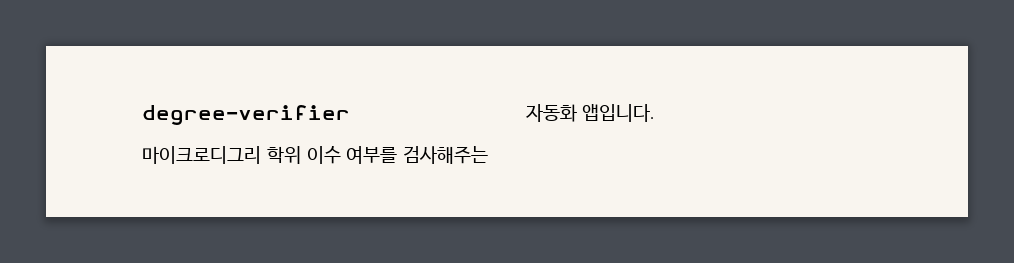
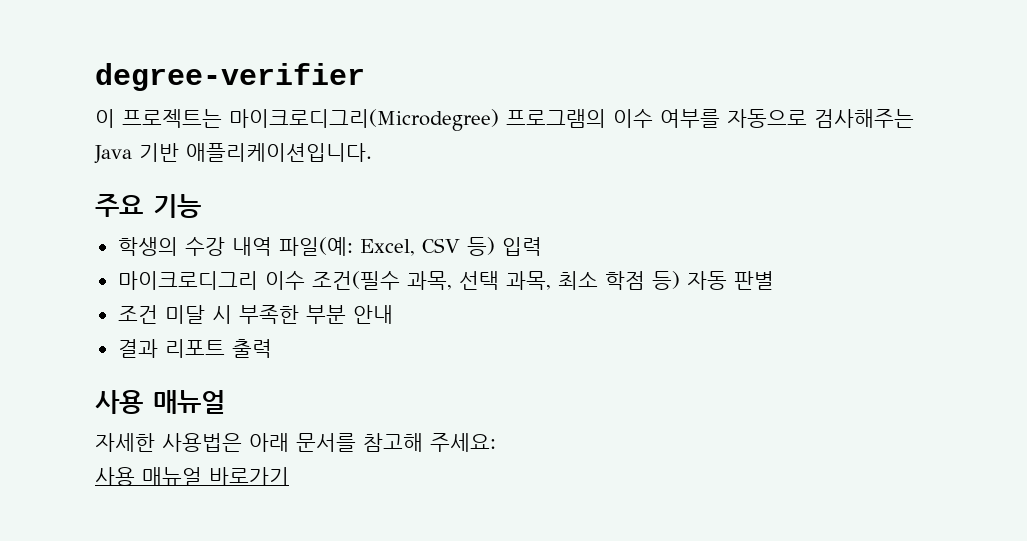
- 마이크로디그리 학위 이수 여부를 검사해주는 자동화 앱입니다.
+ 이 프로젝트는 마이크로디그리(Microdegree) 프로그램의 이수 여부를 자동으로 검사해주는 Java 기반 애플리케이션입니다.
+ 주요 기능
+ 학생의 수강 내역 파일(예: Excel, CSV 등) 입력
+ 마이크로디그리 이수 조건(필수 과목, 선택 과목, 최소 학점 등) 자동 판별
+ 조건 미달 시 부족한 부분 안내
+ 결과 리포트 출력
+ 사용 매뉴얼
+ 자세한 사용법은 아래 문서를 참고해 주세요:
+ 사용 매뉴얼 바로가기

